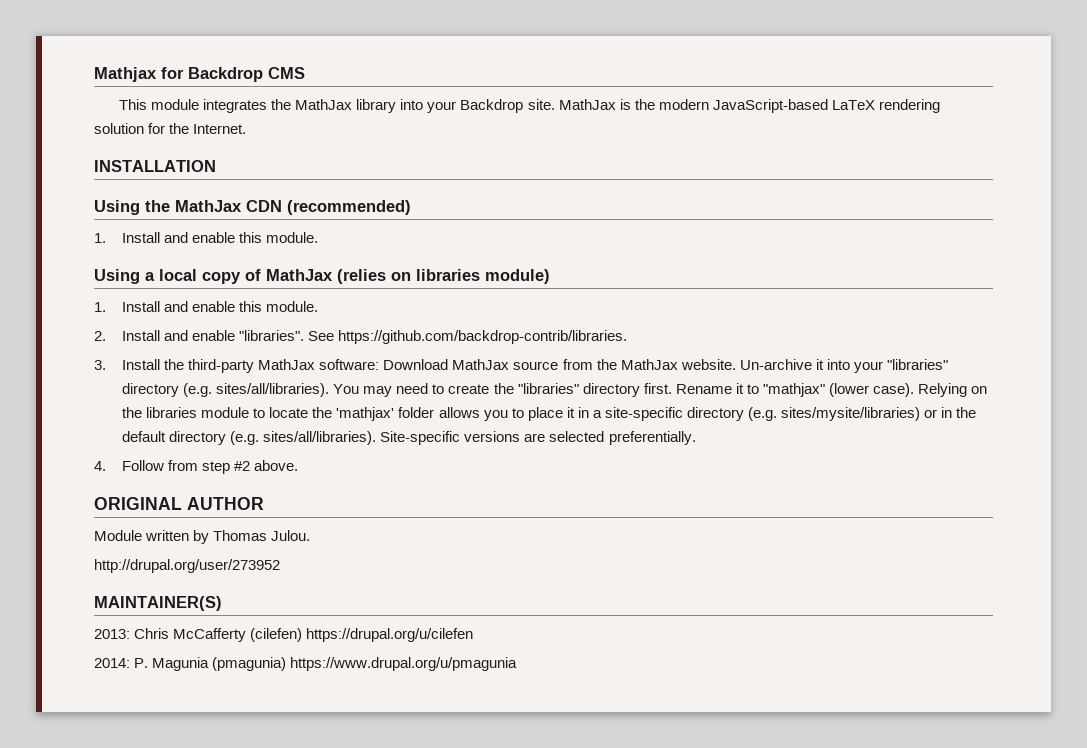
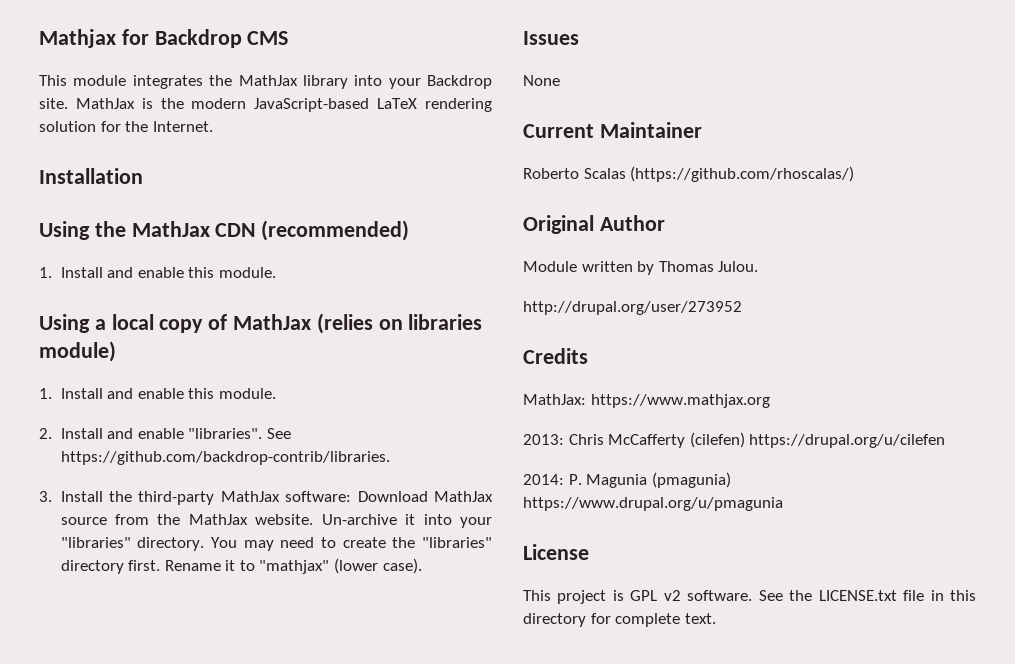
- INSTALLATION
+ Installation
- Un-archive it into your "libraries" directory (e.g. sites/all/libraries).
+ Un-archive it into your "libraries" directory.
- Rename it to "mathjax" (lower case). Relying on the libraries module to locate the 'mathjax' folder allows you to place it in a site-specific directory (e.g. sites/mysite/libraries) or in the default directory (e.g. sites/all/libraries). Site-specific versions are selected preferentially.
- 4. Follow from step #2 above.
- ORIGINAL AUTHOR
+ Rename it to "mathjax" (lower case).
+ Issues
+ None
+ Current Maintainer
+ Roberto Scalas (https://github.com/rhoscalas/)
+ Original Author
- MAINTAINER(S)
+ Credits
+ MathJax: https://www.mathjax.org
+ License
+ This project is GPL v2 software. See the LICENSE.txt file in this directory for complete text.

